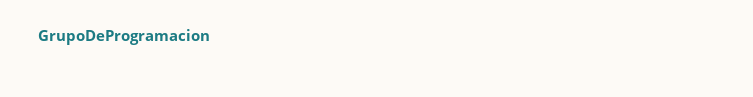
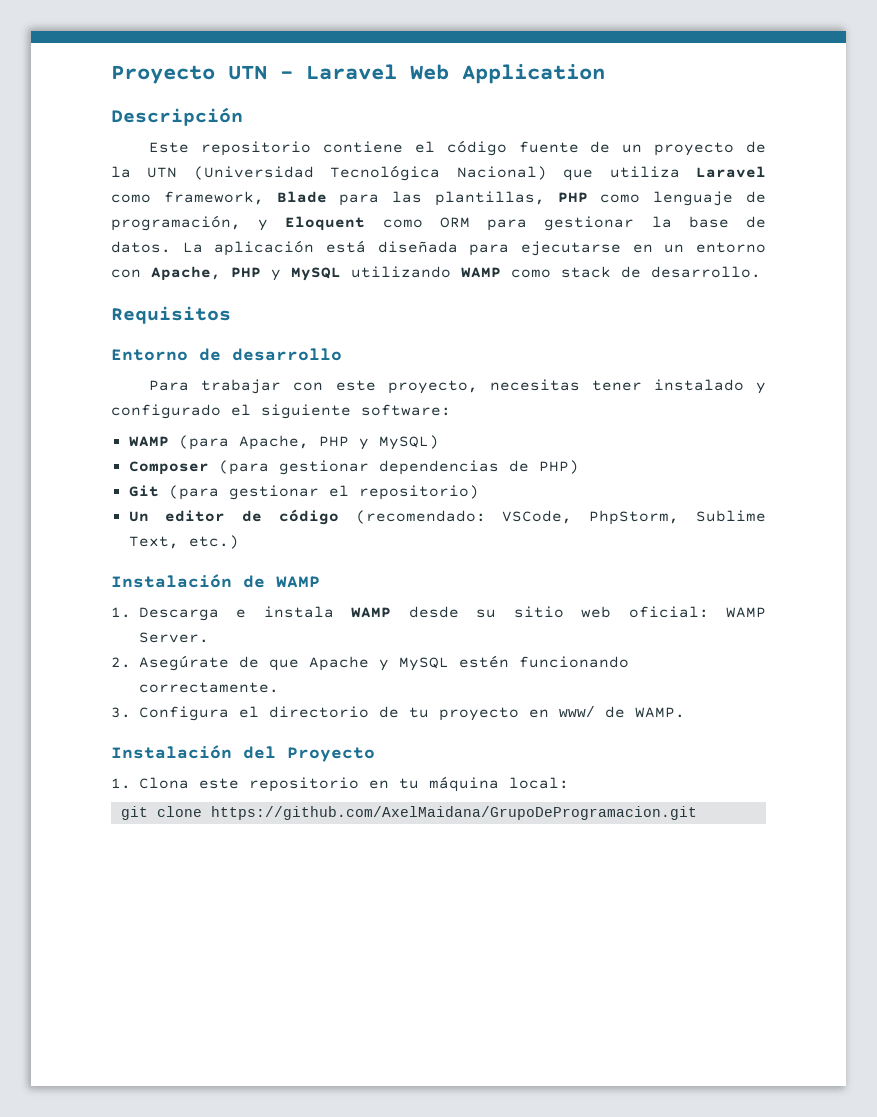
- GrupoDeProgramacion
+ Proyecto UTN - Laravel Web Application
+ Descripción
+ Este repositorio contiene el código fuente de un proyecto de la UTN (Universidad Tecnológica Nacional) que utiliza Laravel como framework, Blade para las plantillas, PHP como lenguaje de programación, y Eloquent como ORM para gestionar la base de datos. La aplicación está diseñada para ejecutarse en un entorno con Apache, PHP y MySQL utilizando WAMP como stack de desarrollo.
+ Requisitos
+ Entorno de desarrollo
+ Para trabajar con este proyecto, necesitas tener instalado y configurado el siguiente software:
+ WAMP (para Apache, PHP y MySQL)
+ Composer (para gestionar dependencias de PHP)
+ Git (para gestionar el repositorio)
+ Un editor de código (recomendado: VSCode, PhpStorm, Sublime Text, etc.)
+ Instalación de WAMP
+ 1. Descarga e instala WAMP desde su sitio web oficial: WAMP Server.
+ 2. Asegúrate de que Apache y MySQL estén funcionando correctamente.
+ 3. Configura el directorio de tu proyecto en www/ de WAMP.
+ Instalación del Proyecto
+ 1. Clona este repositorio en tu máquina local:
+ git clone https://github.com/AxelMaidana/GrupoDeProgramacion.git

